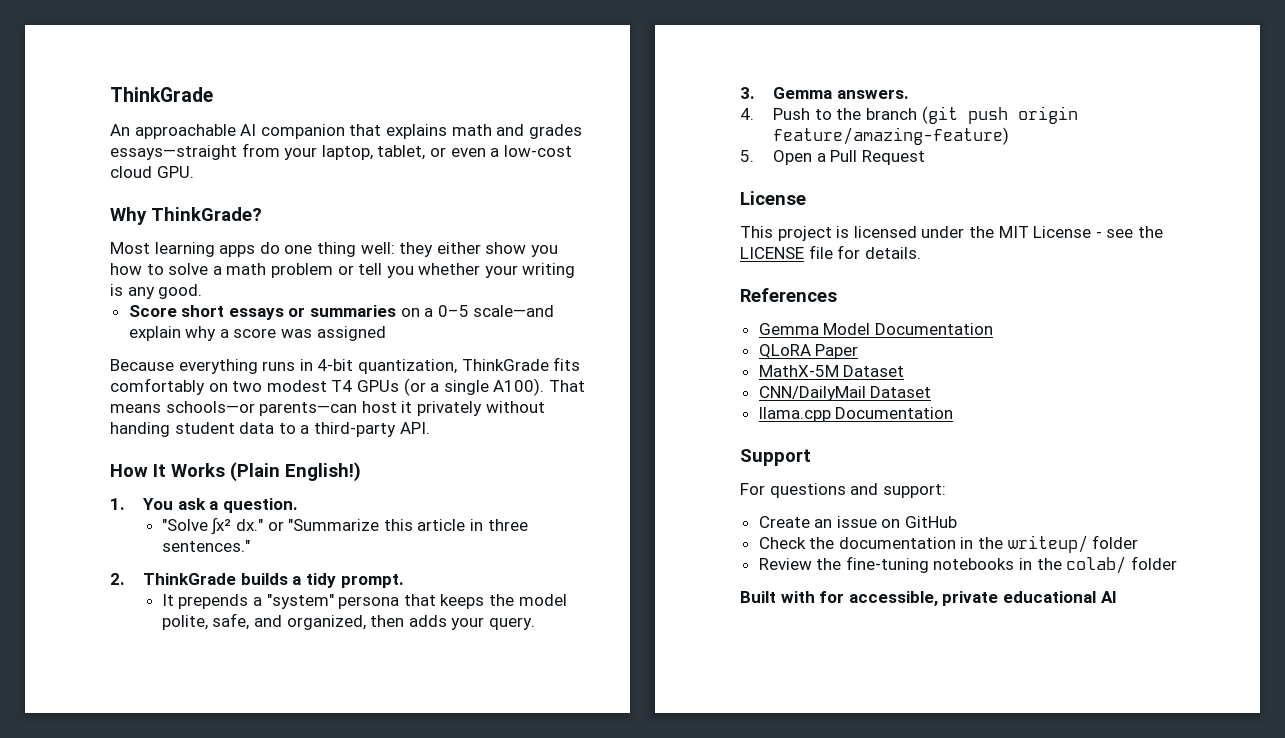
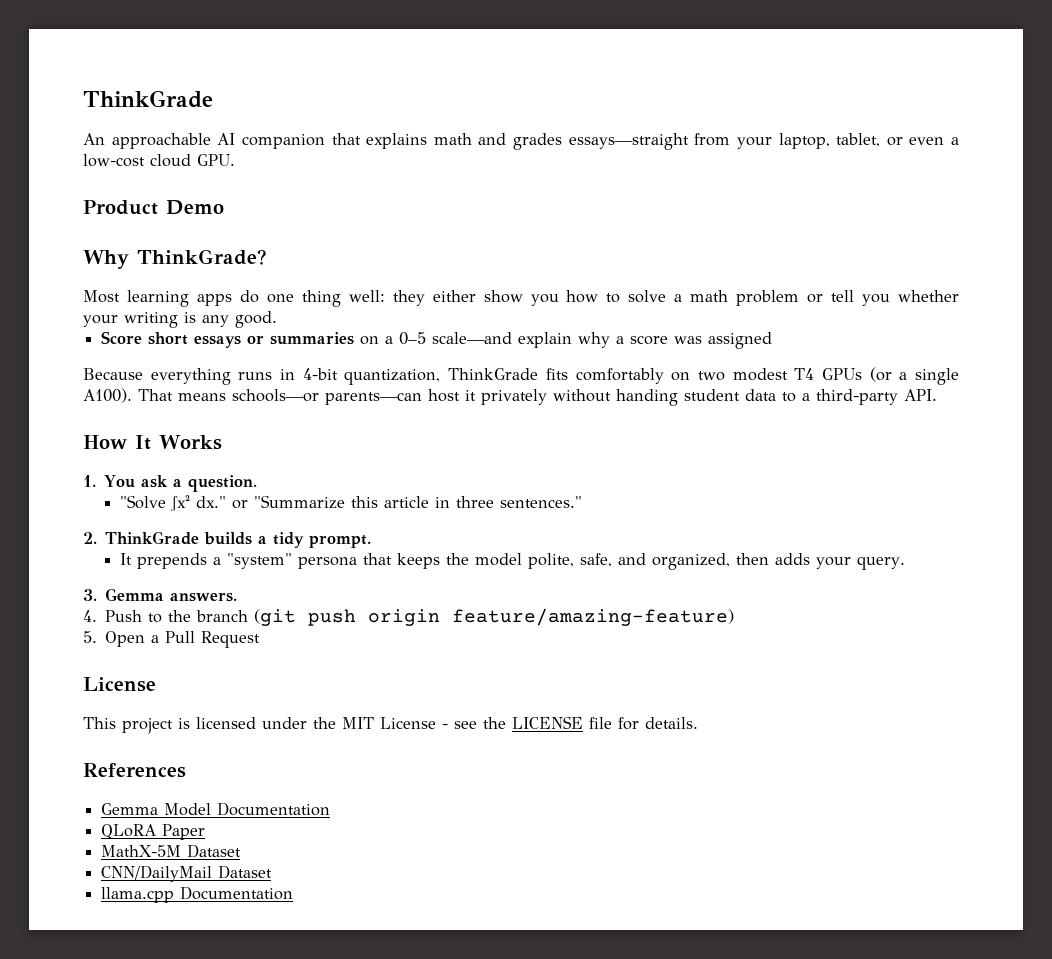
+ Product Demo
- How It Works (Plain English!)
+ How It Works
- Support
- For questions and support:
- Create an issue on GitHub
- Check the documentation in the writeup/ folder
- Review the fine-tuning notebooks in the colab/ folder
- Built with for accessible, private educational AI

